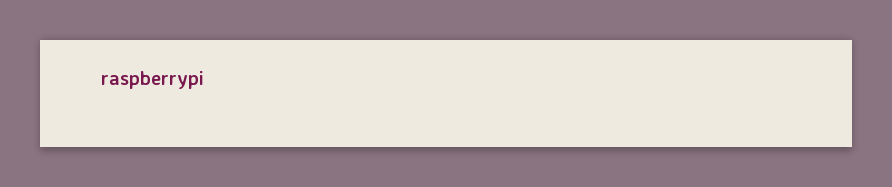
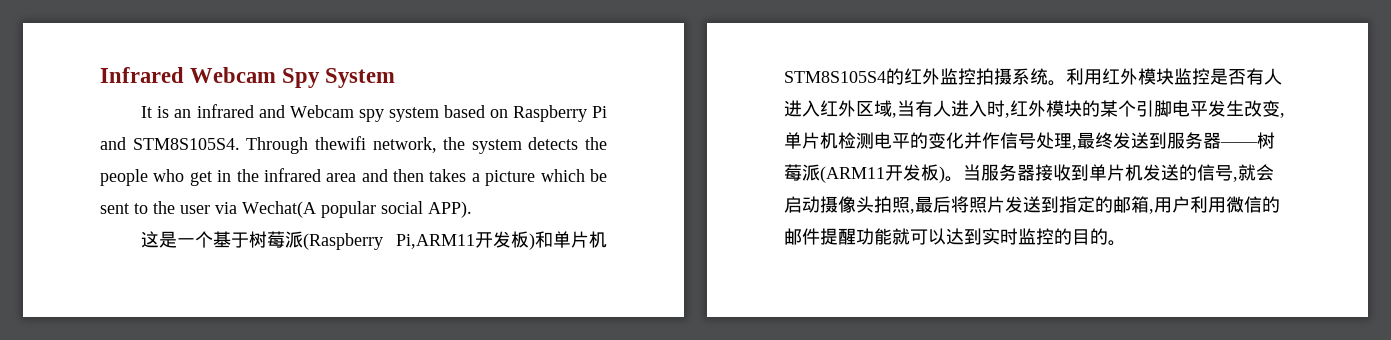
- raspberrypi
+ Infrared Webcam Spy System
+ It is an infrared and Webcam spy system based on Raspberry Pi and STM8S105S4. Through thewifi network, the system detects the people who get in the infrared area and then takes a picture which be sent to the user via Wechat(A popular social APP).
+ 这是一个基于树莓派(Raspberry Pi,ARM11开发板)和单片机STM8S105S4的红外监控拍摄系统。利用红外模块监控是否有人进入红外区域,当有人进入时,红外模块的某个引脚电平发生改变,单片机检测电平的变化并作信号处理,最终发送到服务器——树莓派(ARM11开发板)。当服务器接收到单片机发送的信号,就会启动摄像头拍照,最后将照片发送到指定的邮箱,用户利用微信的邮件提醒功能就可以达到实时监控的目的。

